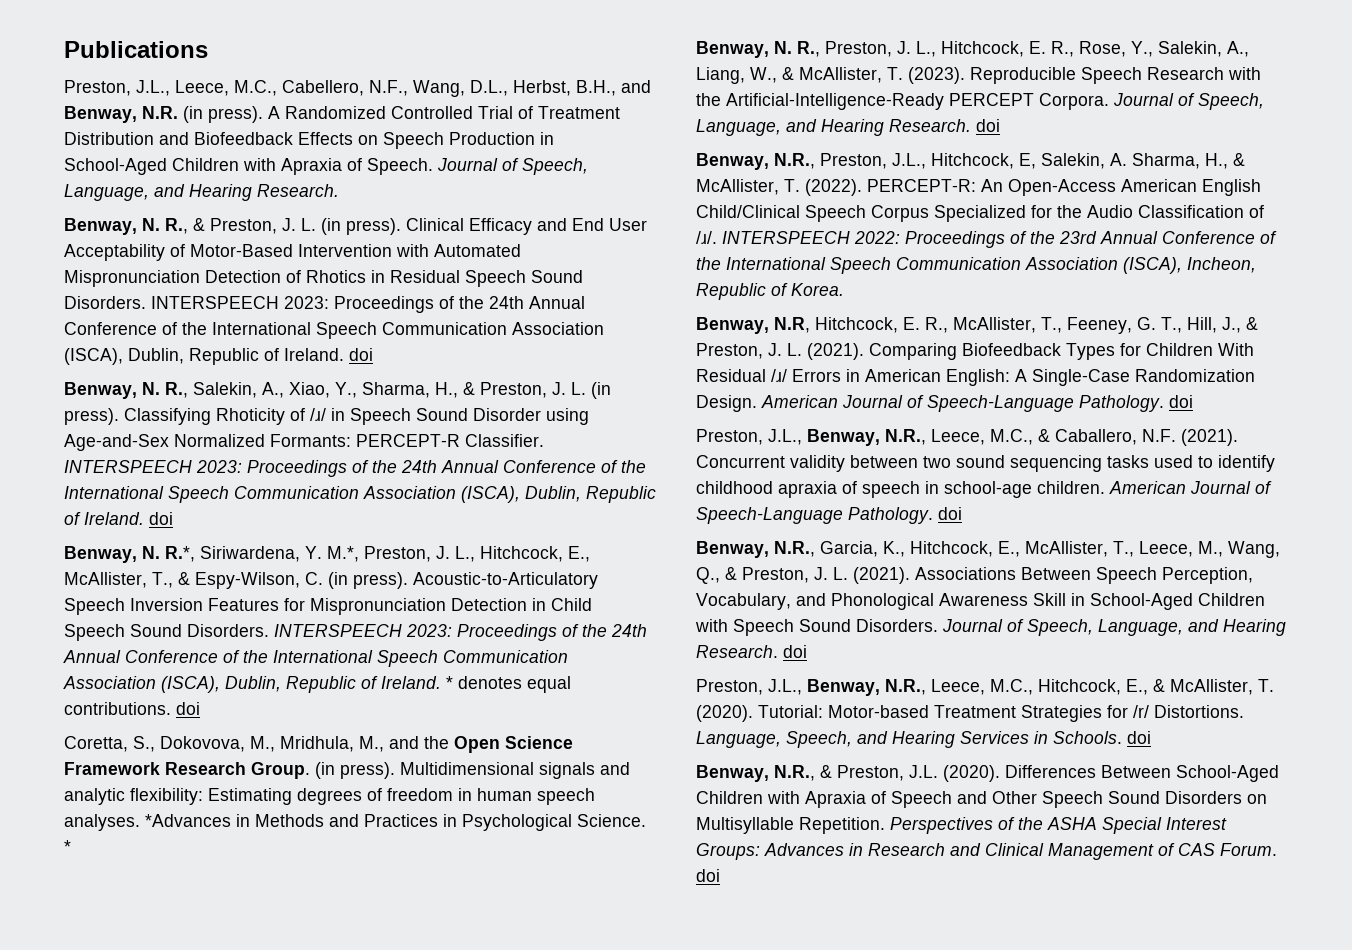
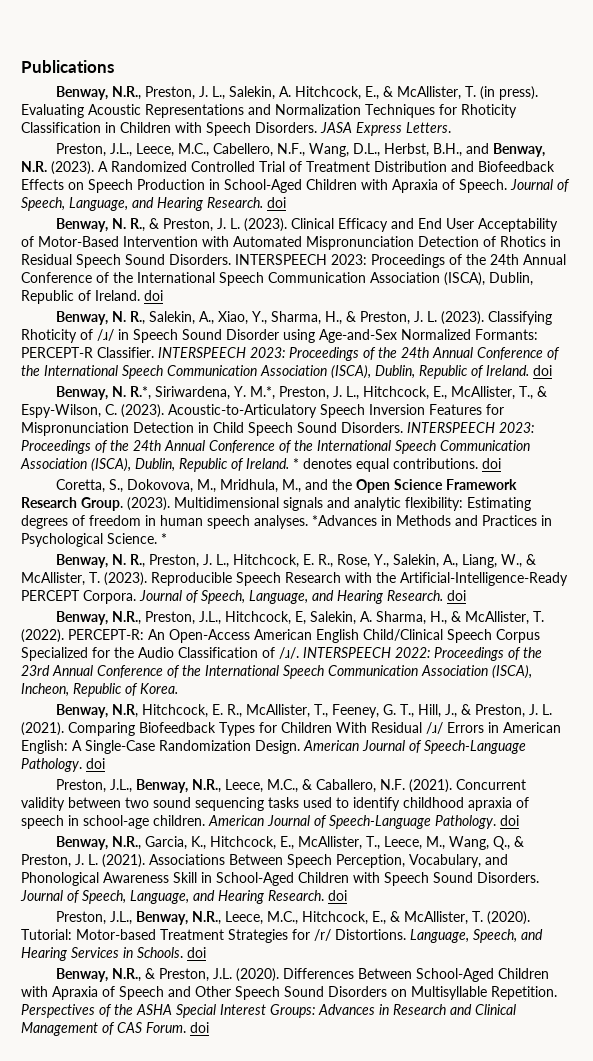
+ Benway, N.R., Preston, J. L., Salekin, A. Hitchcock, E., & McAllister, T. (in press). Evaluating Acoustic Representations and Normalization Techniques for Rhoticity Classification in Children with Speech Disorders. JASA Express Letters.
- Preston, J.L., Leece, M.C., Cabellero, N.F., Wang, D.L., Herbst, B.H., and Benway, N.R. (in press).
+ Preston, J.L., Leece, M.C., Cabellero, N.F., Wang, D.L., Herbst, B.H., and Benway, N.R. (2023).
- A Randomized Controlled Trial of Treatment Distribution and Biofeedback Effects on Speech Production in School-Aged Children with Apraxia of Speech. Journal of Speech, Language, and Hearing Research.
+ A Randomized Controlled Trial of Treatment Distribution and Biofeedback Effects on Speech Production in School-Aged Children with Apraxia of Speech. Journal of Speech, Language, and Hearing Research. doi
- Benway, N. R., & Preston, J. L. (in press).
+ Benway, N. R., & Preston, J. L. (2023).
- Benway, N. R., Salekin, A., Xiao, Y., Sharma, H., & Preston, J. L. (in press).
+ Benway, N. R., Salekin, A., Xiao, Y., Sharma, H., & Preston, J. L. (2023).
- Benway, N. R.*, Siriwardena, Y. M.*, Preston, J. L., Hitchcock, E., McAllister, T., & Espy-Wilson, C. (in press).
+ Benway, N. R.*, Siriwardena, Y. M.*, Preston, J. L., Hitchcock, E., McAllister, T., & Espy-Wilson, C. (2023).
- Coretta, S., Dokovova, M., Mridhula, M., and the Open Science Framework Research Group. (in press).
+ Coretta, S., Dokovova, M., Mridhula, M., and the Open Science Framework Research Group. (2023).

